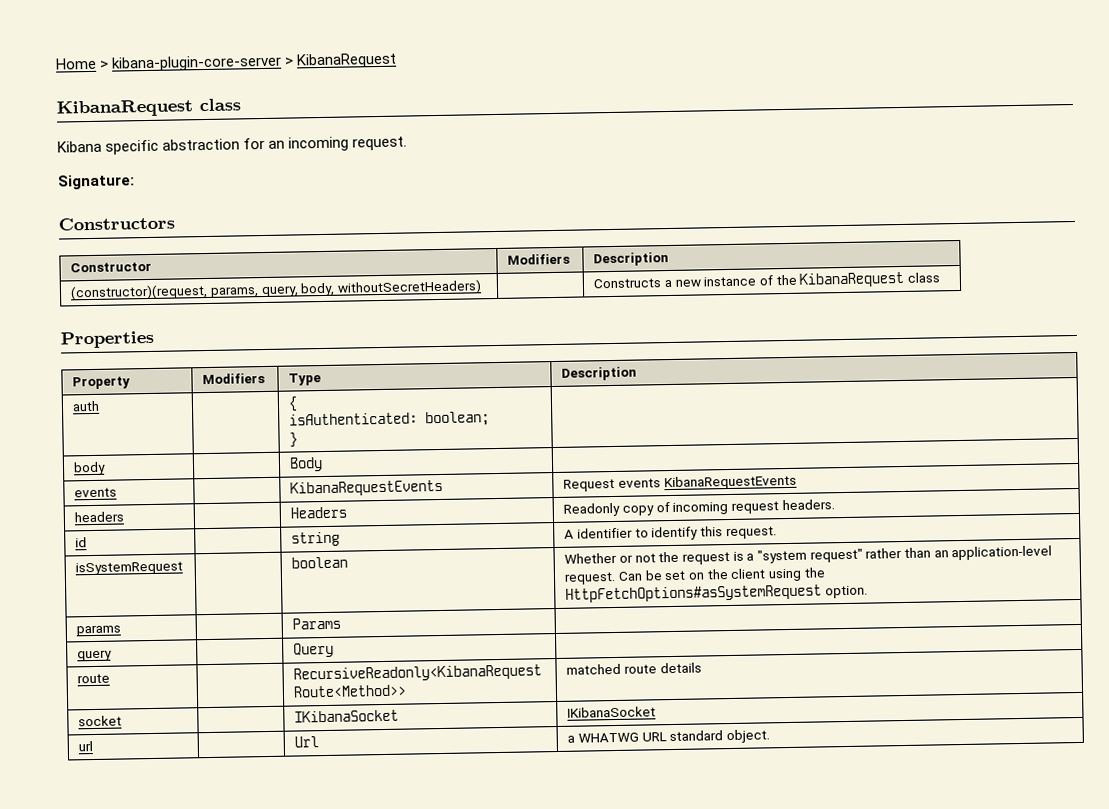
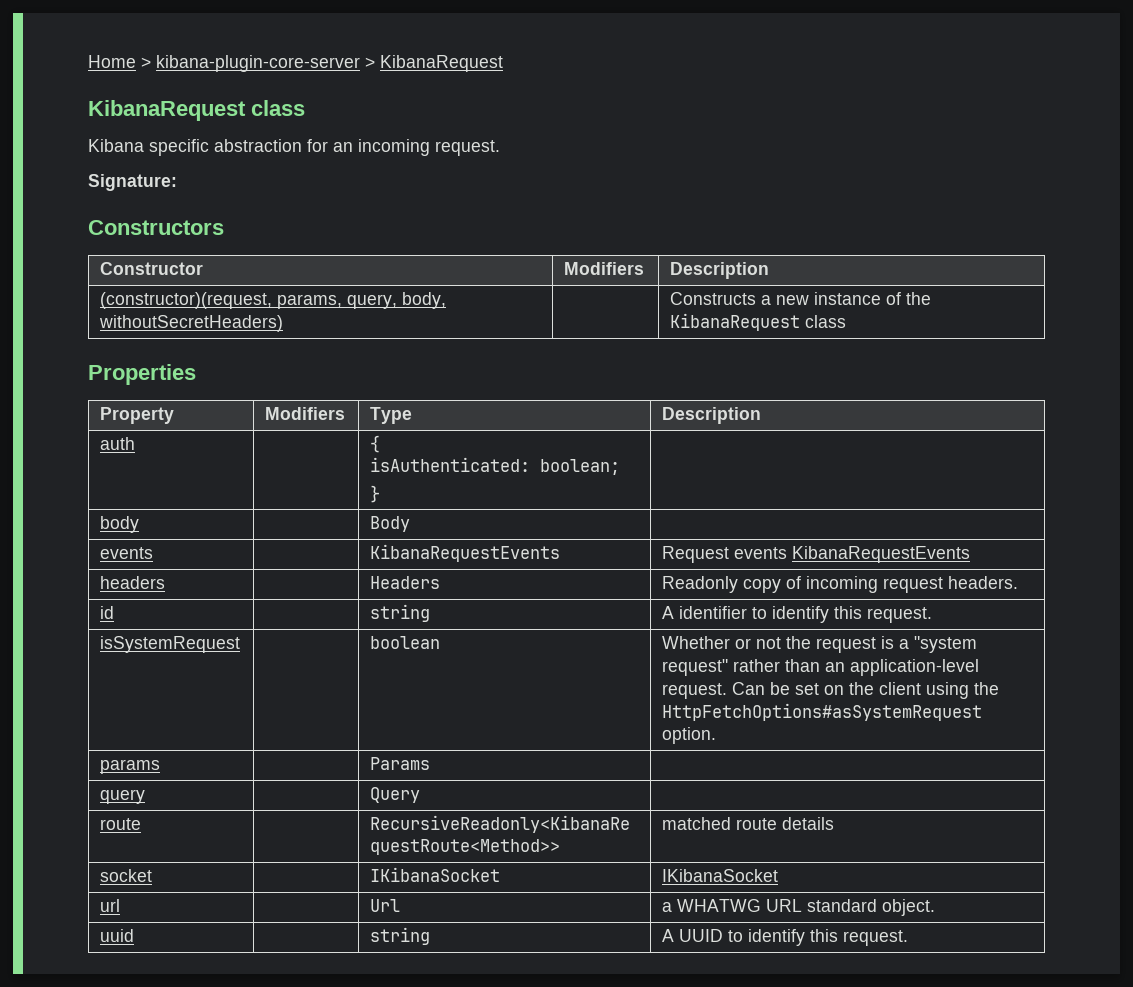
+ uuid | | string | A UUID to identify this request.

